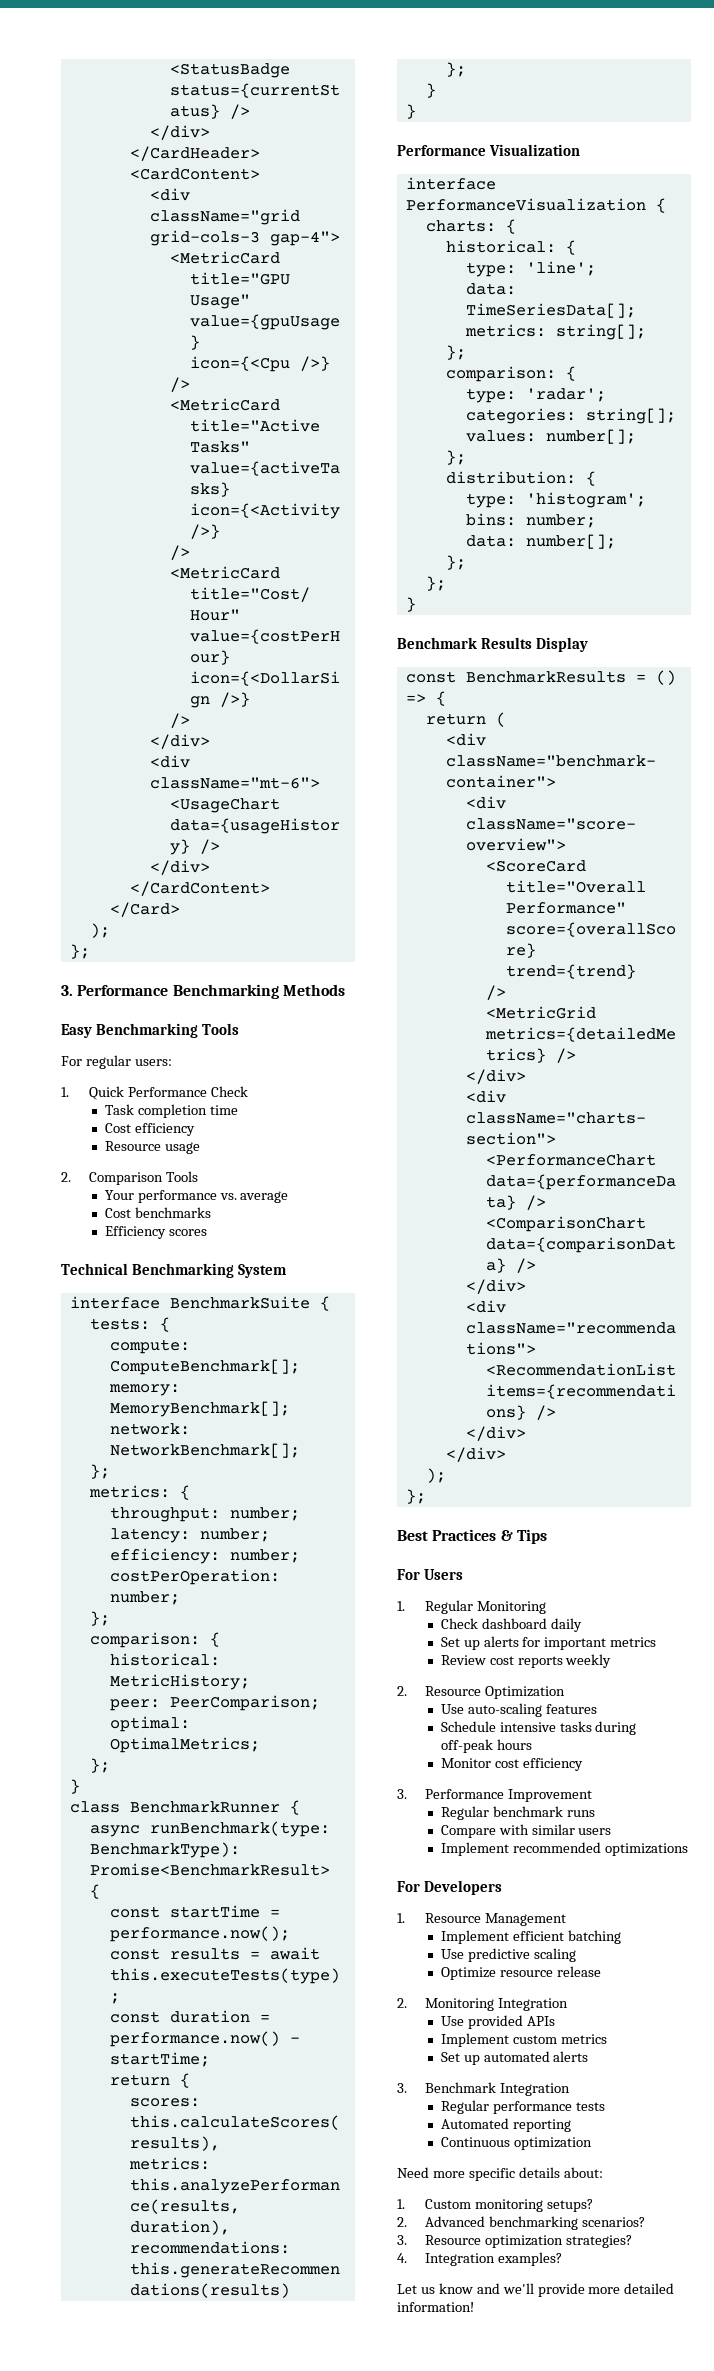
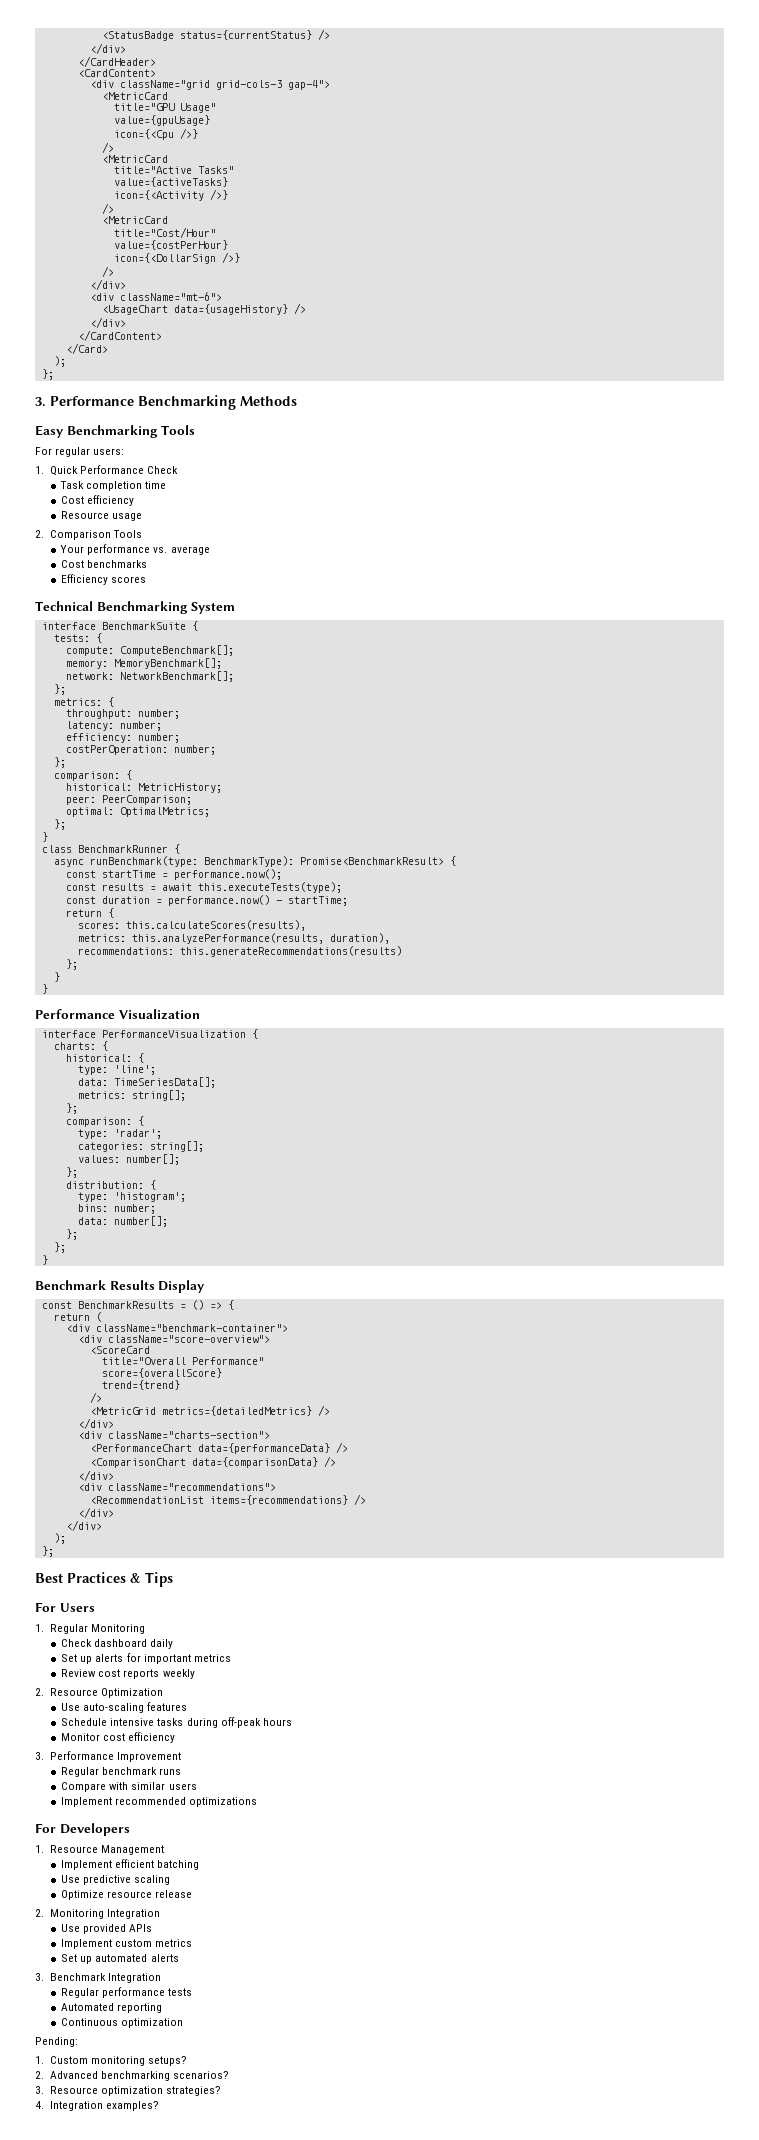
- Need more specific details about:
+ Pending:
- Let us know and we'll provide more detailed information!

